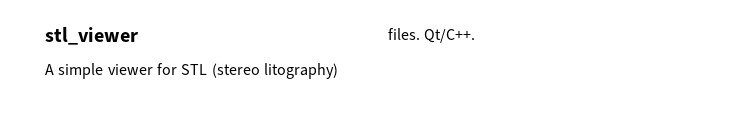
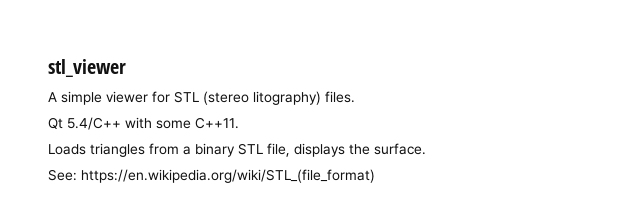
- A simple viewer for STL (stereo litography) files. Qt/C++.
+ A simple viewer for STL (stereo litography) files.
+ Qt 5.4/C++ with some C++11.
+ Loads triangles from a binary STL file, displays the surface.
+ See: https://en.wikipedia.org/wiki/STL_(file_format)

